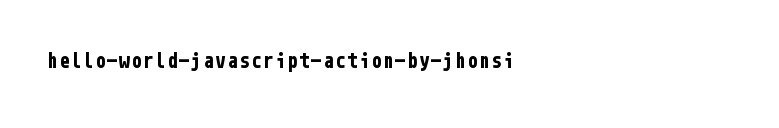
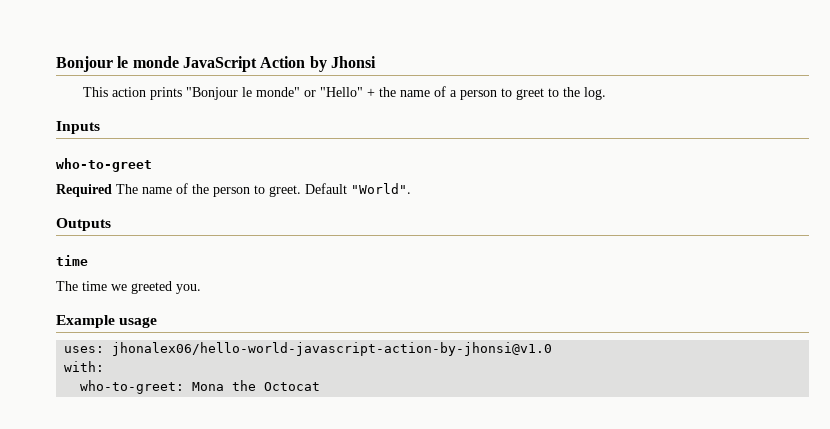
- hello-world-javascript-action-by-jhonsi
+ Bonjour le monde JavaScript Action by Jhonsi
+ This action prints "Bonjour le monde" or "Hello" + the name of a person to greet to the log.
+ Inputs
+ who-to-greet
+ Required The name of the person to greet. Default "World".
+ Outputs
+ time
+ The time we greeted you.
+ Example usage
+ uses: jhonalex06/hello-world-javascript-action-by-jhonsi@v1.0
+ with:
+ who-to-greet: Mona the Octocat

